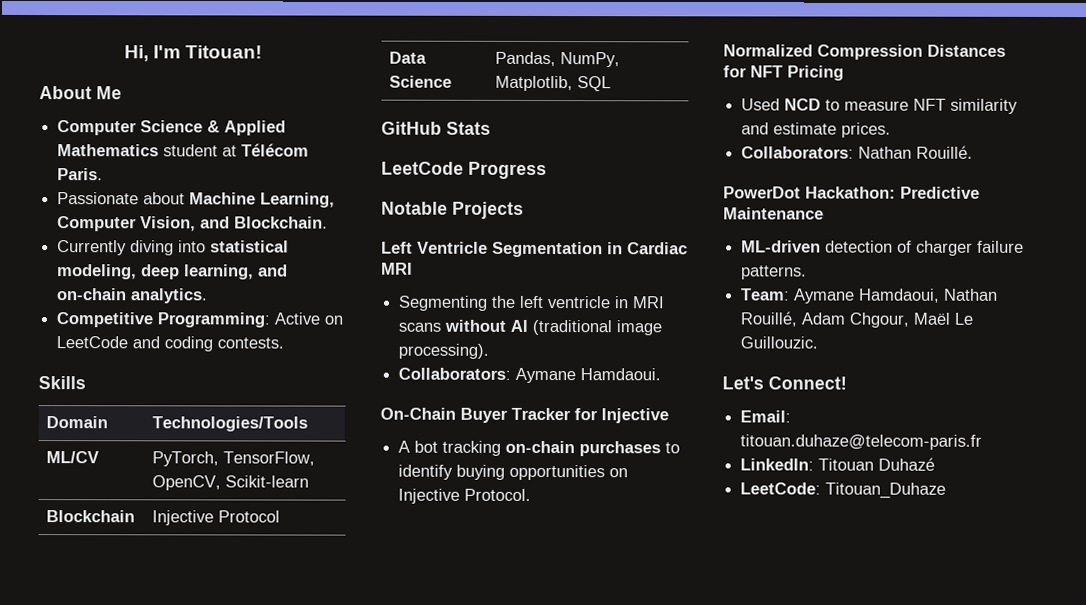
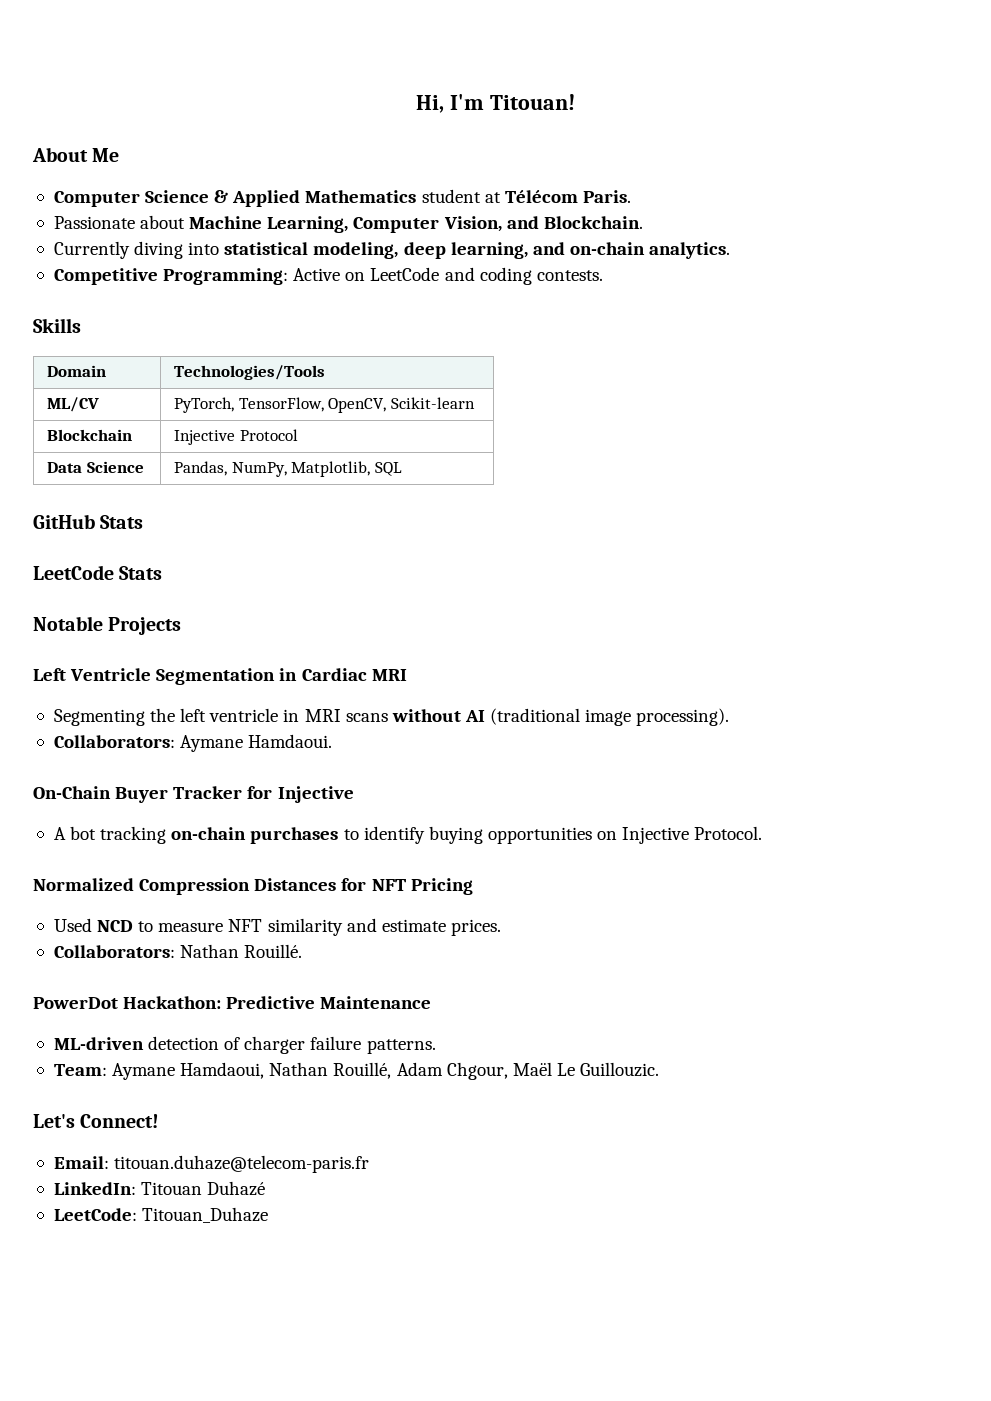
- LeetCode Progress
+ LeetCode Stats

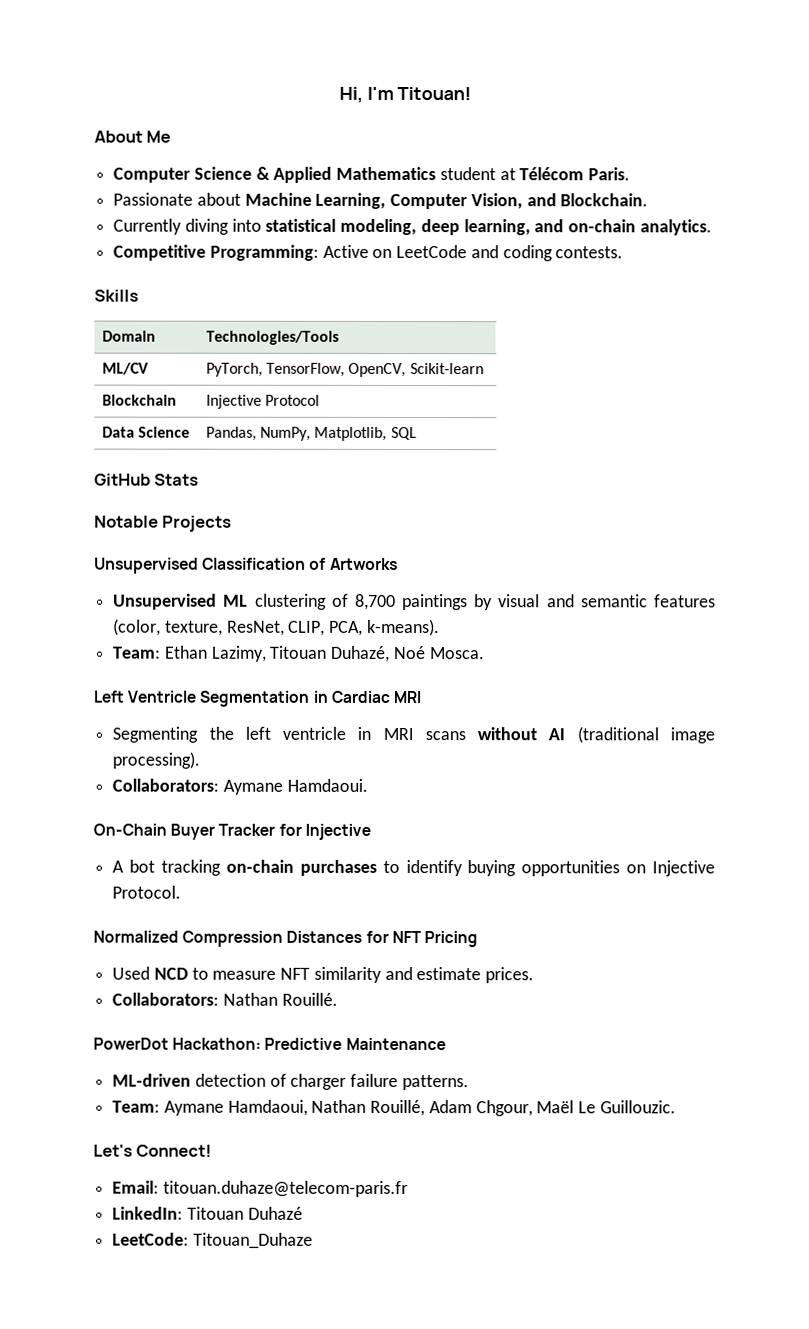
- LeetCode Stats
+ Unsupervised Classification of Artworks
+ Unsupervised ML clustering of 8,700 paintings by visual and semantic features (color, texture, ResNet, CLIP, PCA, k-means).
+ Team: Ethan Lazimy, Titouan Duhazé, Noé Mosca.

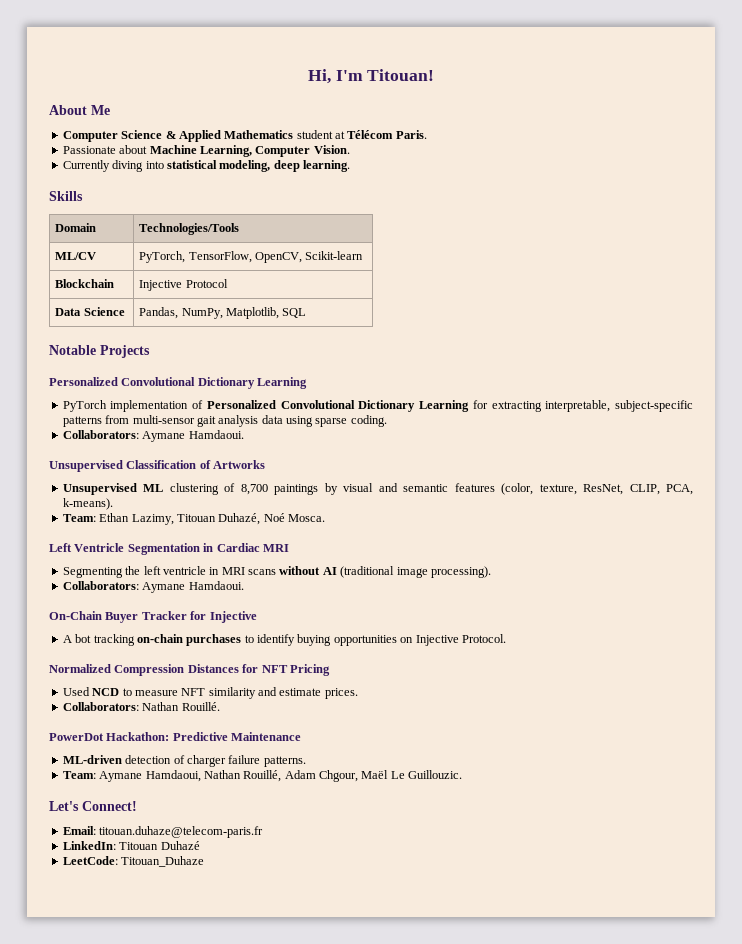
- Passionate about Machine Learning, Computer Vision, and Blockchain.
+ Passionate about Machine Learning, Computer Vision.
- Currently diving into statistical modeling, deep learning, and on-chain analytics.
- Competitive Programming: Active on LeetCode and coding contests.
+ Currently diving into statistical modeling, deep learning.
- GitHub Stats
  Notable Projects
+ Personalized Convolutional Dictionary Learning
+ PyTorch implementation of Personalized Convolutional Dictionary Learning for extracting interpretable, subject-specific patterns from multi-sensor gait analysis data using sparse coding.
+ Collaborators: Aymane Hamdaoui.

